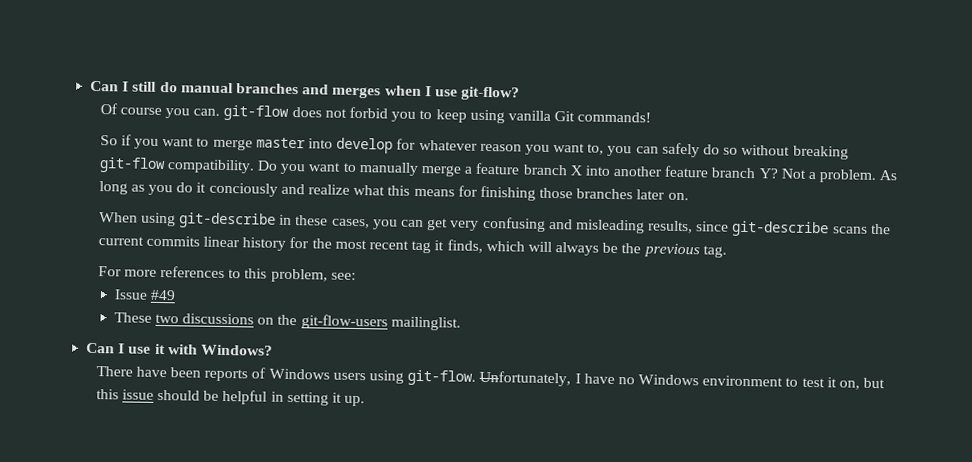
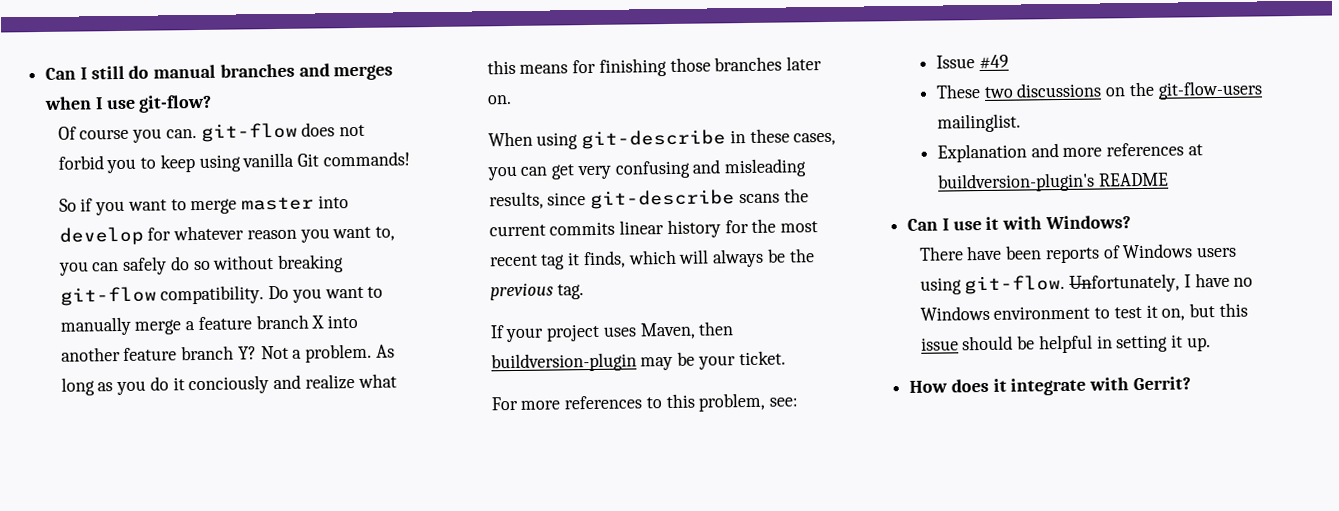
+ If your project uses Maven, then buildversion-plugin may be your ticket.
+ Explanation and more references at buildversion-plugin's README
+ How does it integrate with Gerrit?

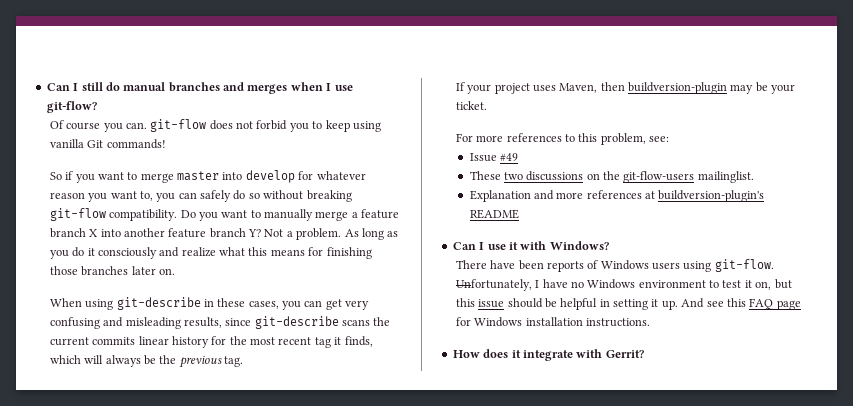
- As long as you do it conciously and realize what this means for finishing those branches later on.
+ As long as you do it consciously and realize what this means for finishing those branches later on.
+ And see this FAQ page for Windows installation instructions.

